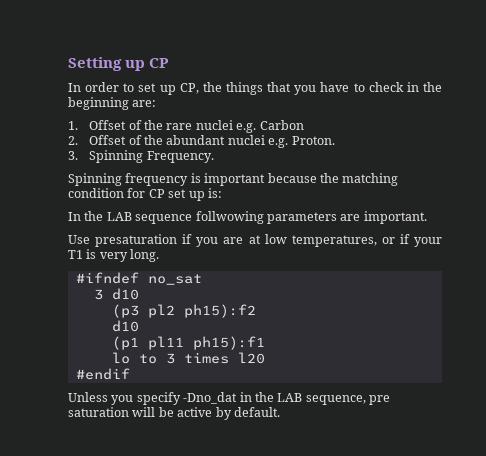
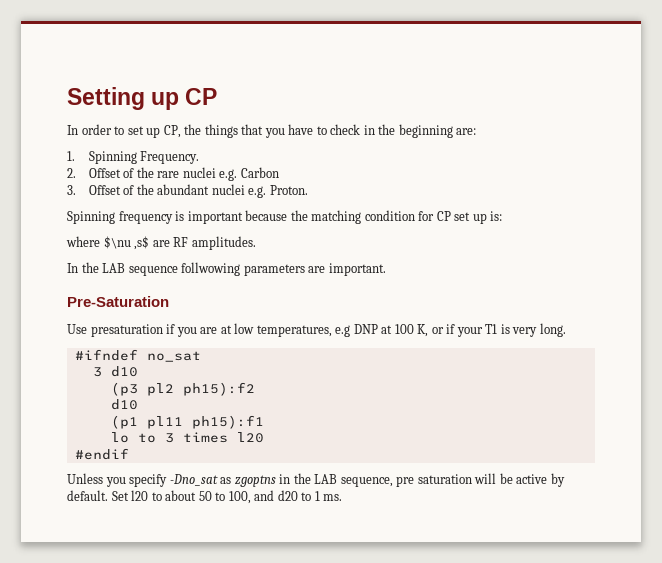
- 1. Offset of the rare nuclei e.g. Carbon
+ 1. Spinning Frequency.
+ 2. Offset of the rare nuclei e.g. Carbon
- 2. Offset of the abundant nuclei e.g. Proton.
+ 3. Offset of the abundant nuclei e.g. Proton.
- 3. Spinning Frequency.
+ where $\nu ,s$ are RF amplitudes.
+ Pre-Saturation
- Use presaturation if you are at low temperatures, or if your T1 is very long.
+ Use presaturation if you are at low temperatures, e.g DNP at 100 K, or if your T1 is very long.
- Unless you specify -Dno_dat in the LAB sequence, pre saturation will be active by default.
+ Unless you specify -Dno_sat as zgoptns in the LAB sequence, pre saturation will be active by default.
+ Set l20 to about 50 to 100, and d20 to 1 ms.

